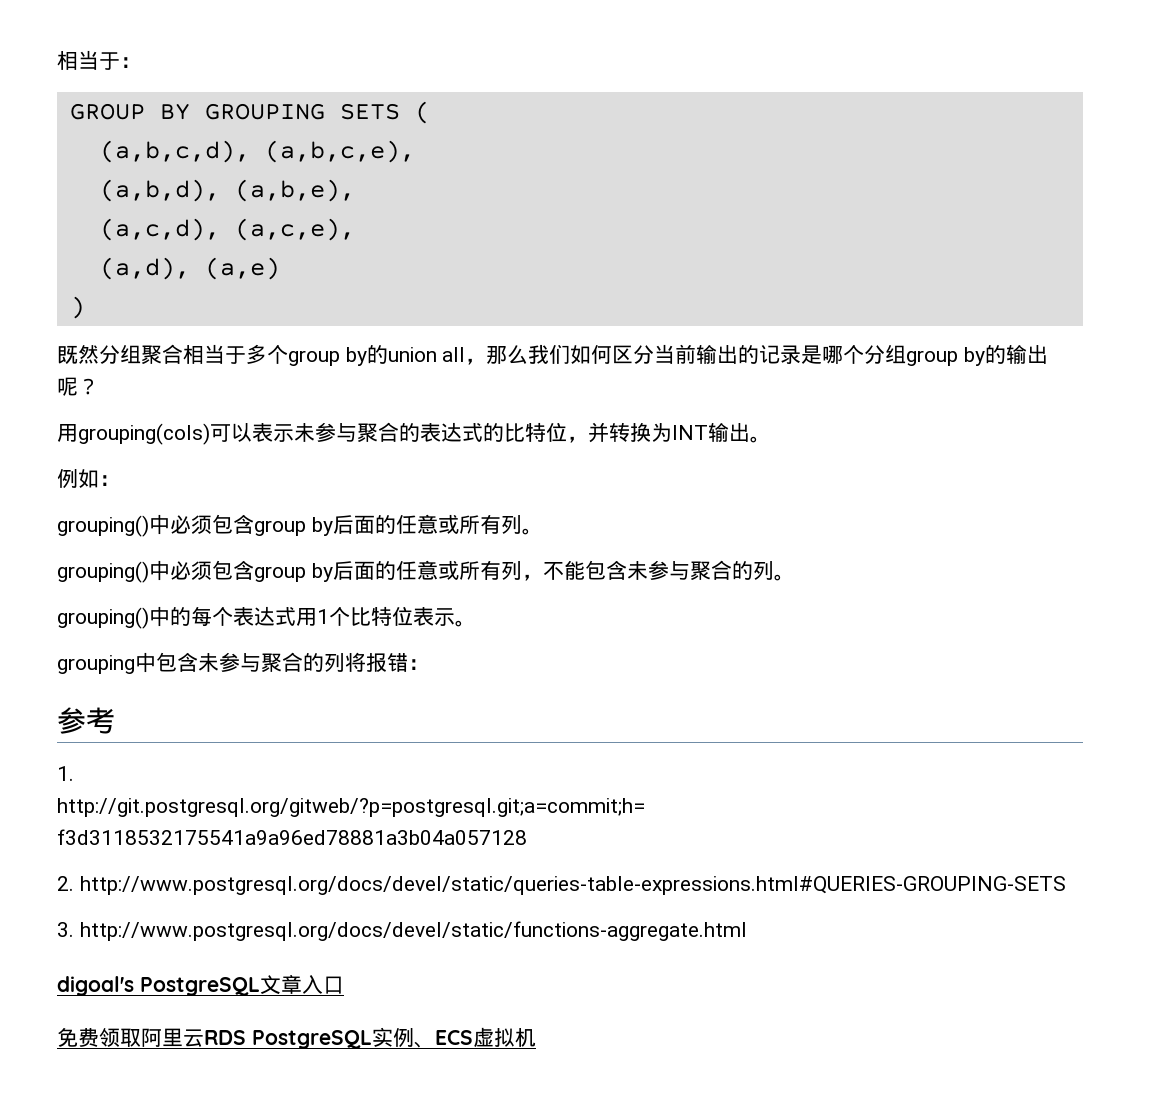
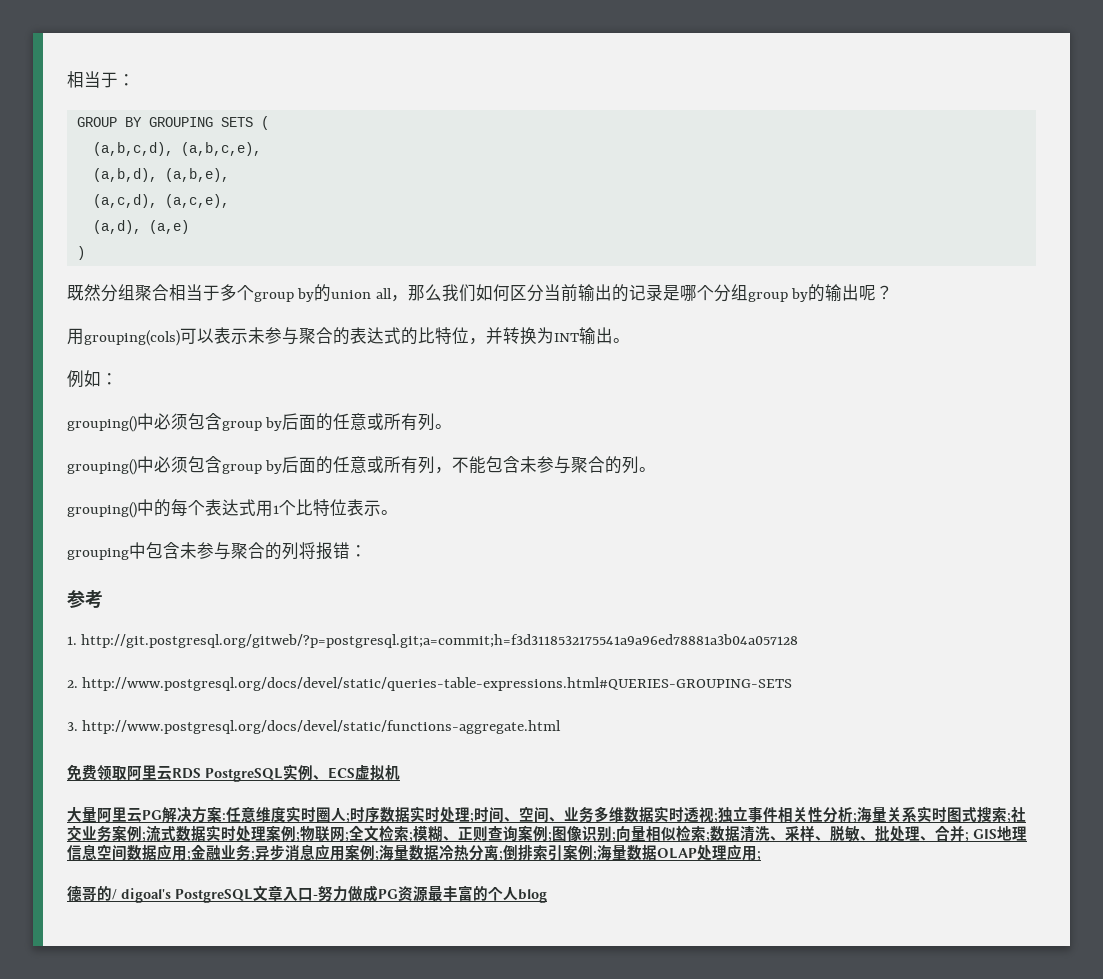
- digoal's PostgreSQL文章入口
+ 大量阿里云PG解决方案:任意维度实时圈人;时序数据实时处理;时间、空间、业务多维数据实时透视;独立事件相关性分析;海量关系实时图式搜索;社交业务案例;流式数据实时处理案例;物联网;全文检索;模糊、正则查询案例;图像识别;向量相似检索;数据清洗、采样、脱敏、批处理、合并; GIS地理信息空间数据应用;金融业务;异步消息应用案例;海量数据冷热分离;倒排索引案例;海量数据OLAP处理应用;
+ 德哥的/ digoal's PostgreSQL文章入口-努力做成PG资源最丰富的个人blog

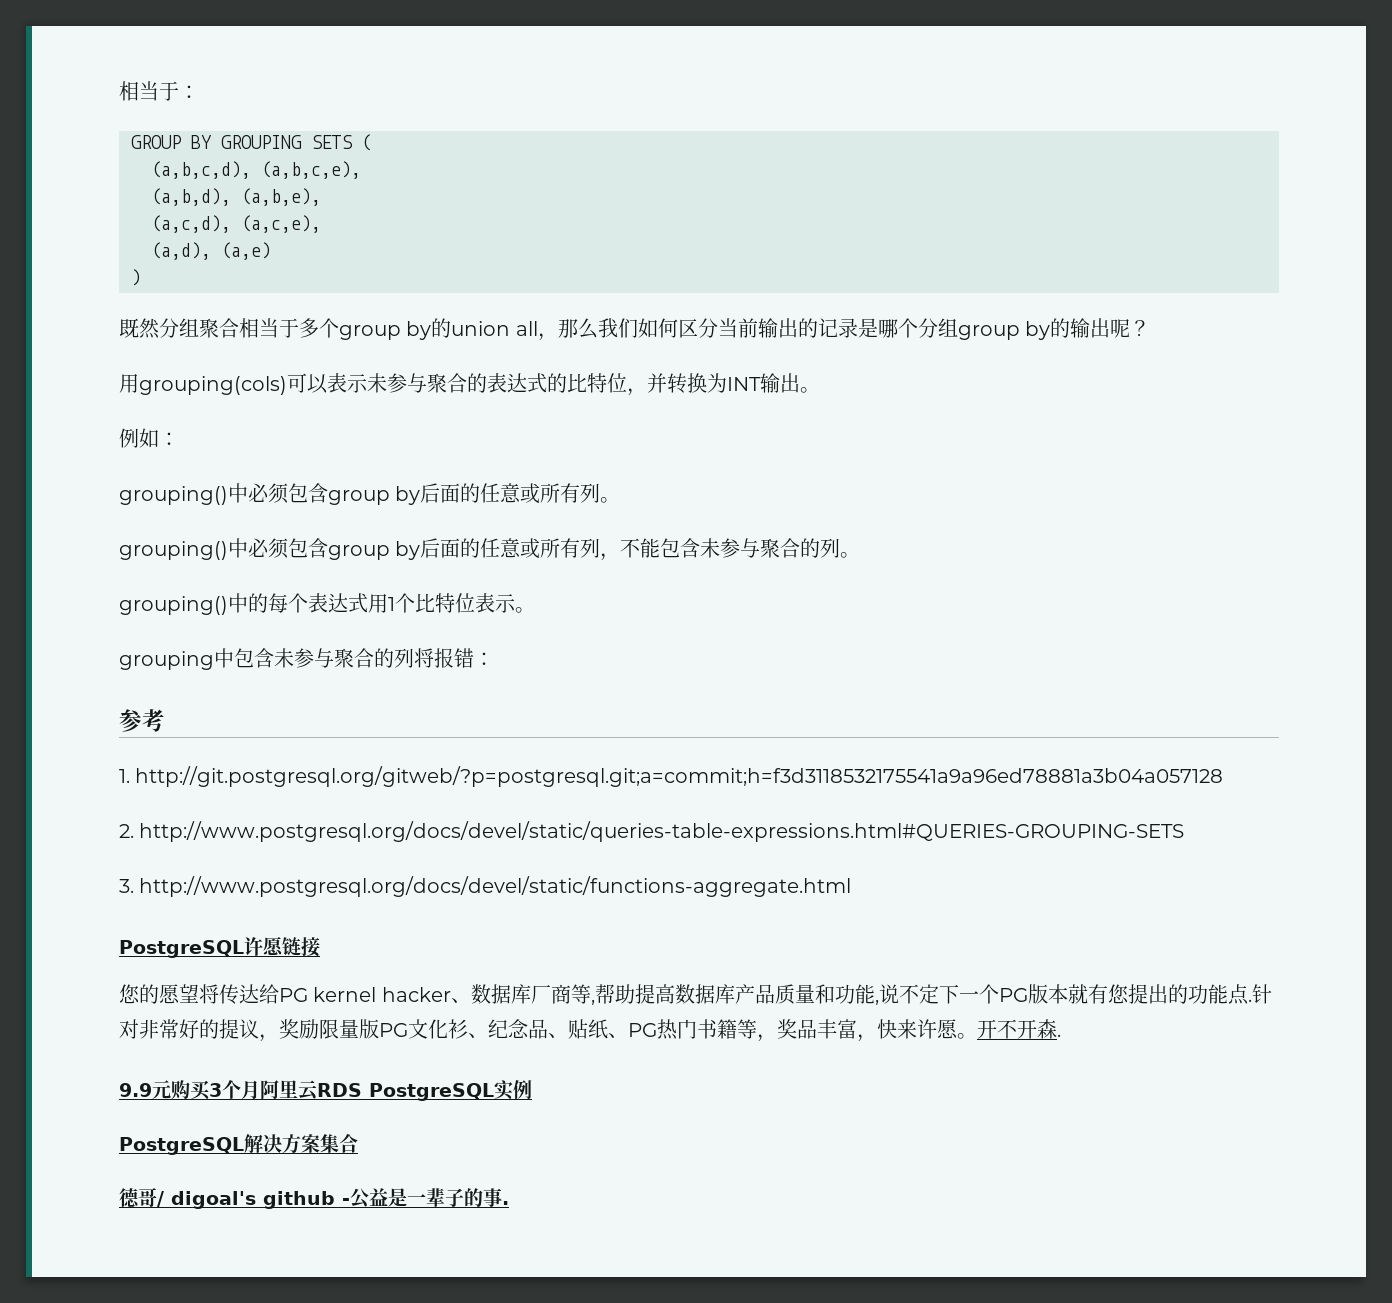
- 免费领取阿里云RDS PostgreSQL实例、ECS虚拟机
- 大量阿里云PG解决方案:任意维度实时圈人;时序数据实时处理;时间、空间、业务多维数据实时透视;独立事件相关性分析;海量关系实时图式搜索;社交业务案例;流式数据实时处理案例;物联网;全文检索;模糊、正则查询案例;图像识别;向量相似检索;数据清洗、采样、脱敏、批处理、合并; GIS地理信息空间数据应用;金融业务;异步消息应用案例;海量数据冷热分离;倒排索引案例;海量数据OLAP处理应用;
+ PostgreSQL许愿链接
+ 您的愿望将传达给PG kernel hacker、数据库厂商等,帮助提高数据库产品质量和功能,说不定下一个PG版本就有您提出的功能点.针对非常好的提议，奖励限量版PG文化衫、纪念品、贴纸、PG热门书籍等，奖品丰富，快来许愿。开不开森.
+ 9.9元购买3个月阿里云RDS PostgreSQL实例
+ PostgreSQL解决方案集合
- 德哥的/ digoal's PostgreSQL文章入口-努力做成PG资源最丰富的个人blog
+ 德哥/ digoal's github -公益是一辈子的事.

